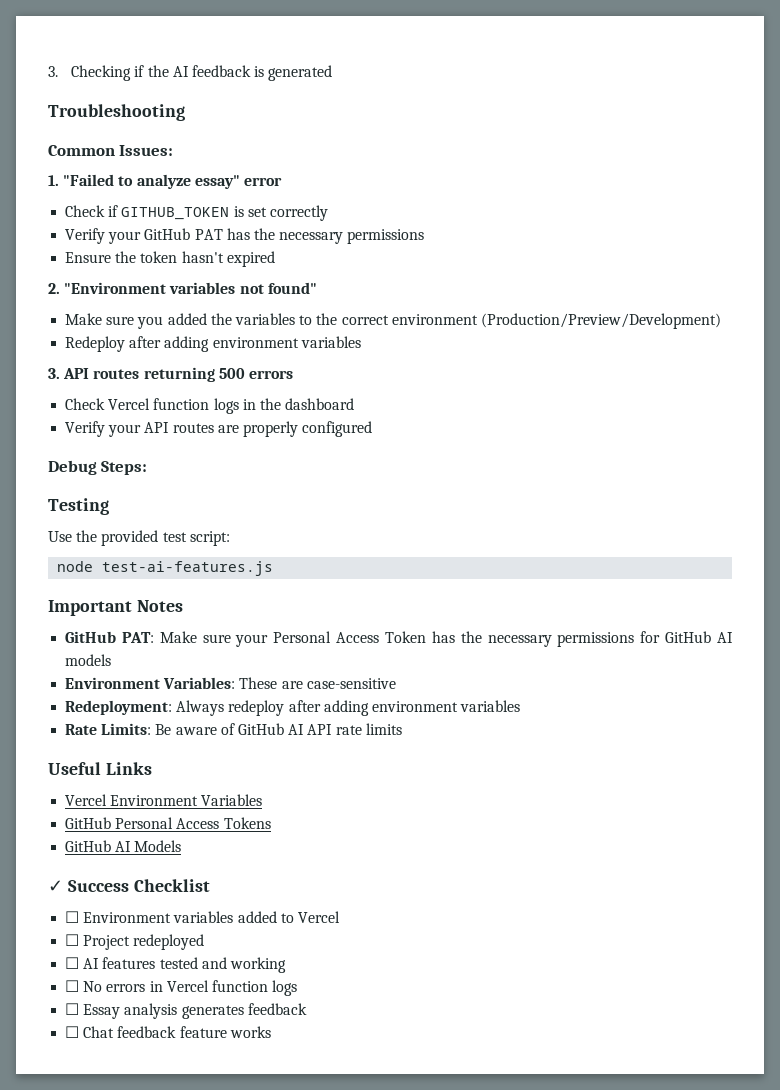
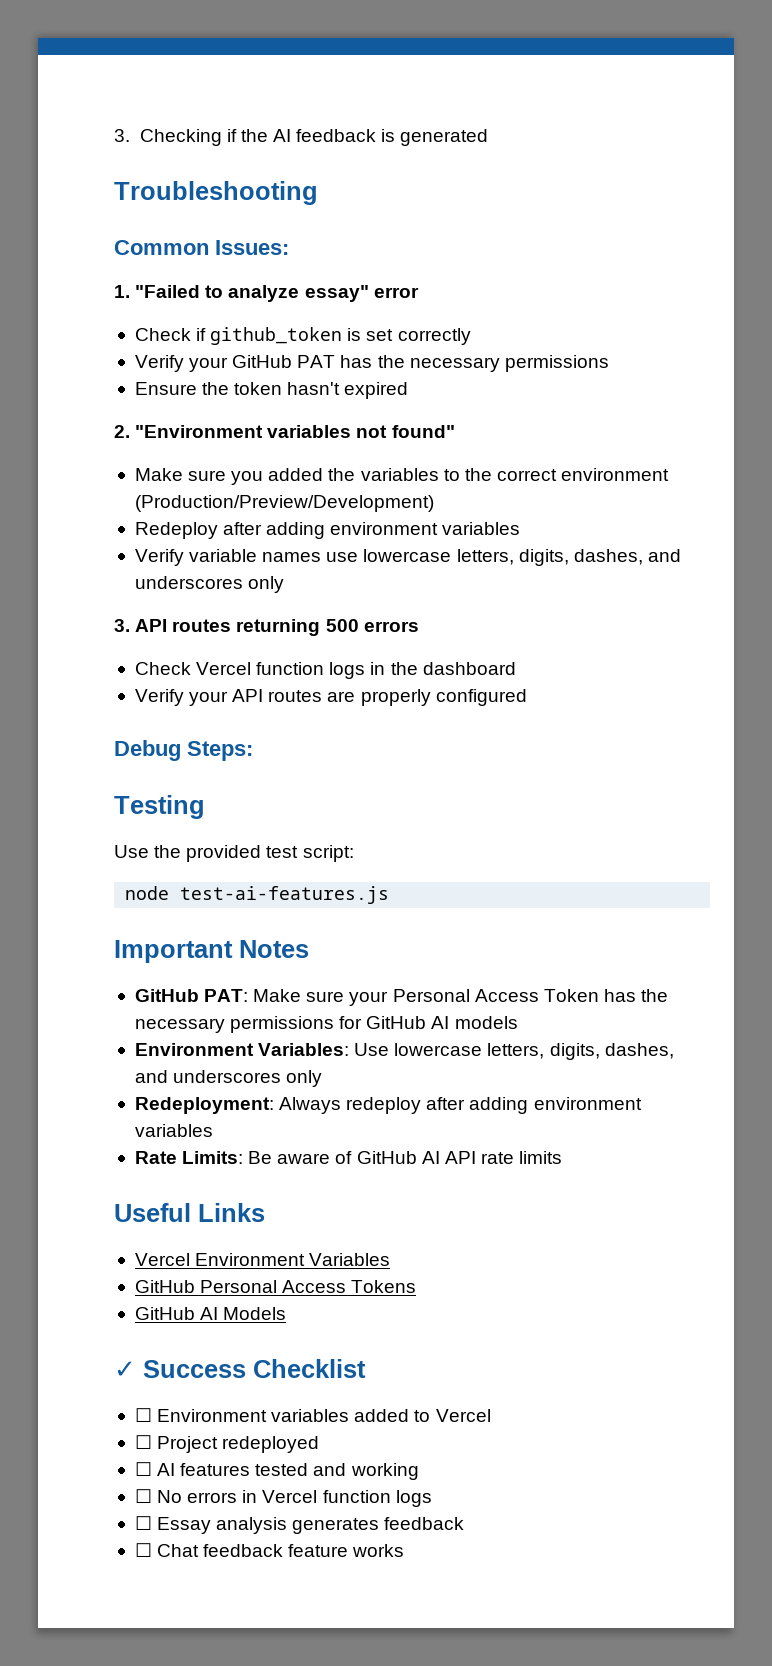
- Check if GITHUB_TOKEN is set correctly
+ Check if github_token is set correctly
+ Verify variable names use lowercase letters, digits, dashes, and underscores only
- Environment Variables: These are case-sensitive
+ Environment Variables: Use lowercase letters, digits, dashes, and underscores only

